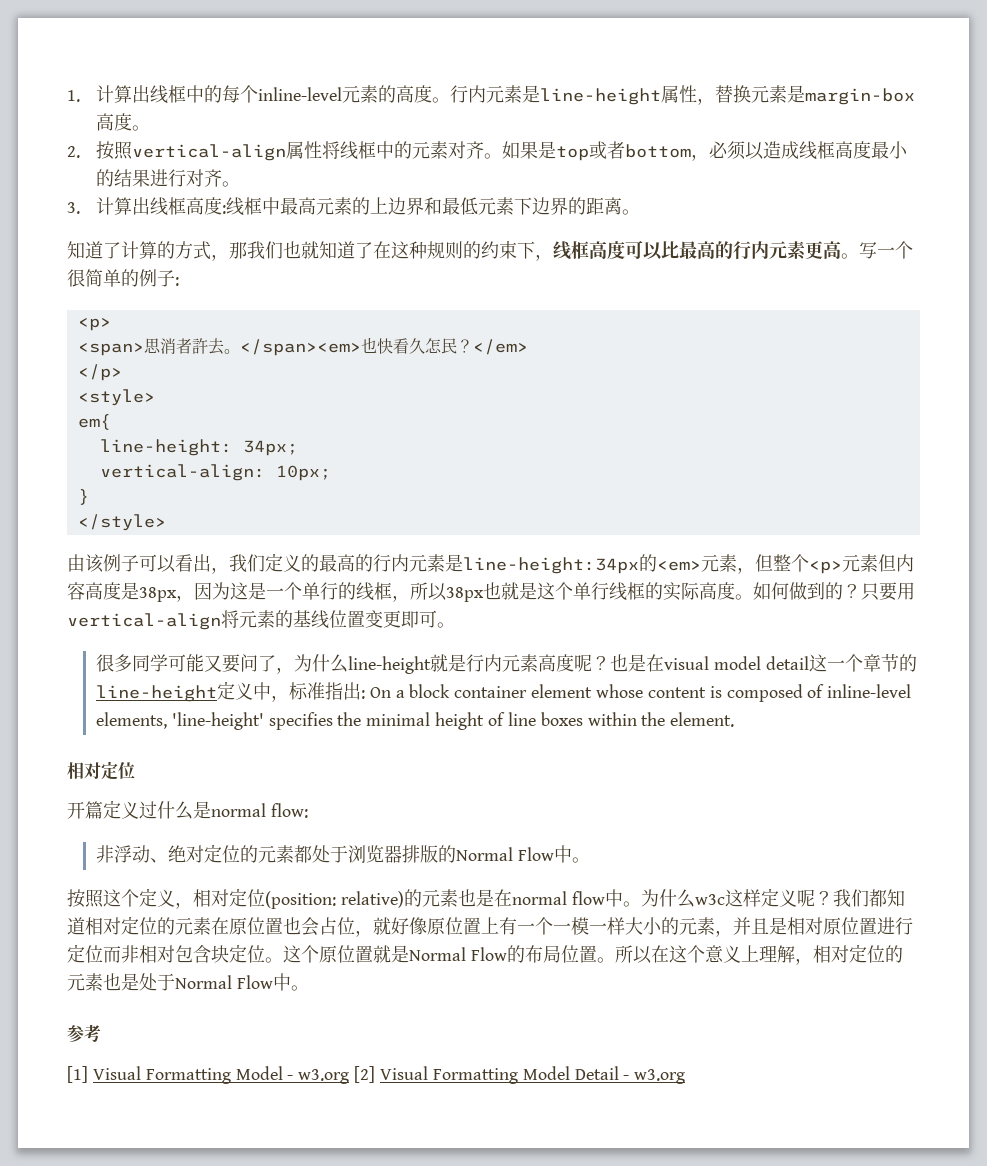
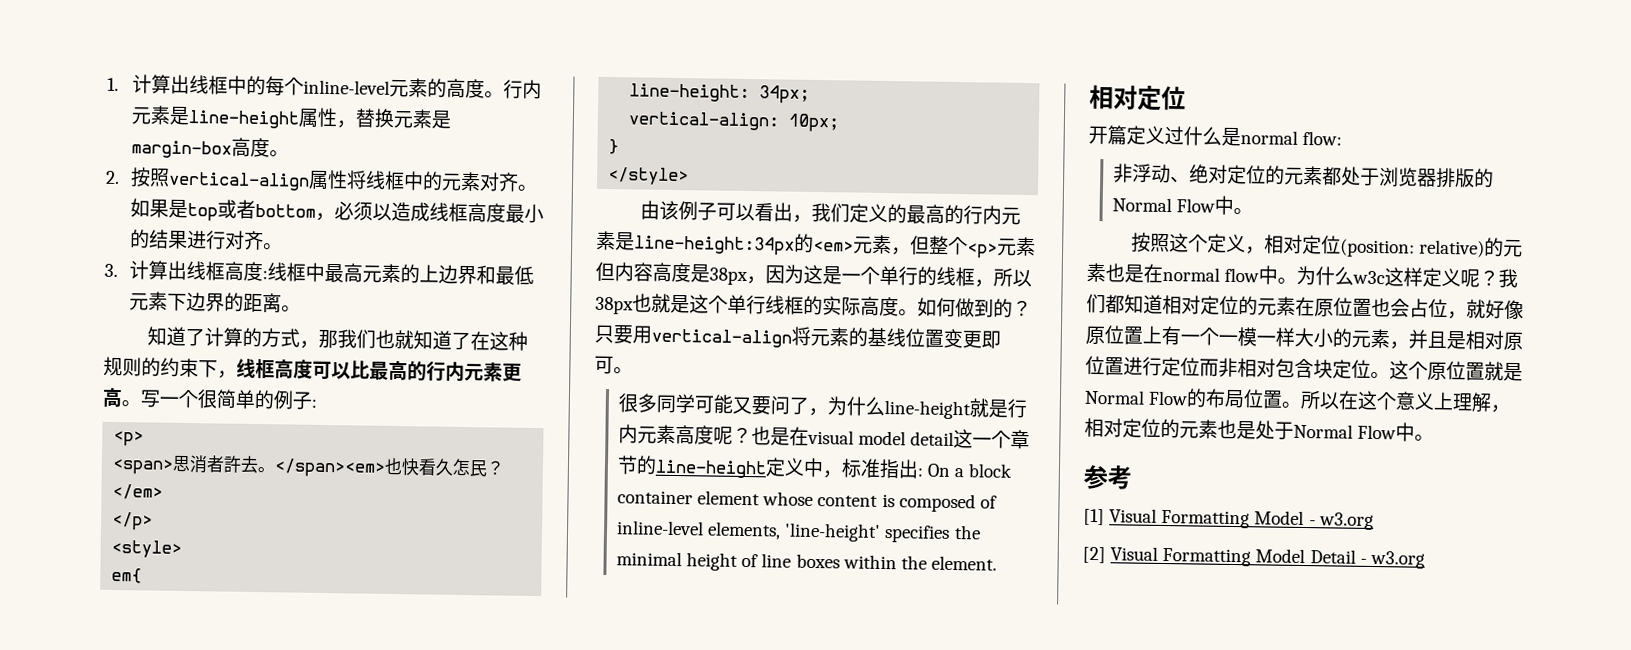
- [1] Visual Formatting Model - w3.org [2] Visual Formatting Model Detail - w3.org
+ [1] Visual Formatting Model - w3.org
+ [2] Visual Formatting Model Detail - w3.org

